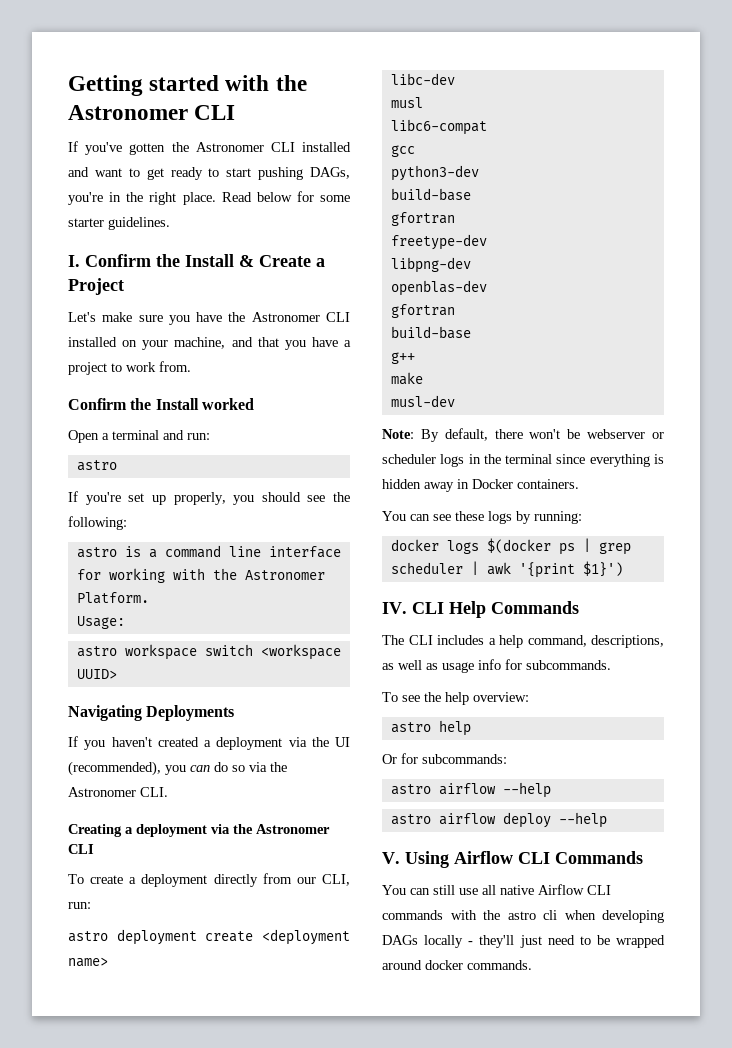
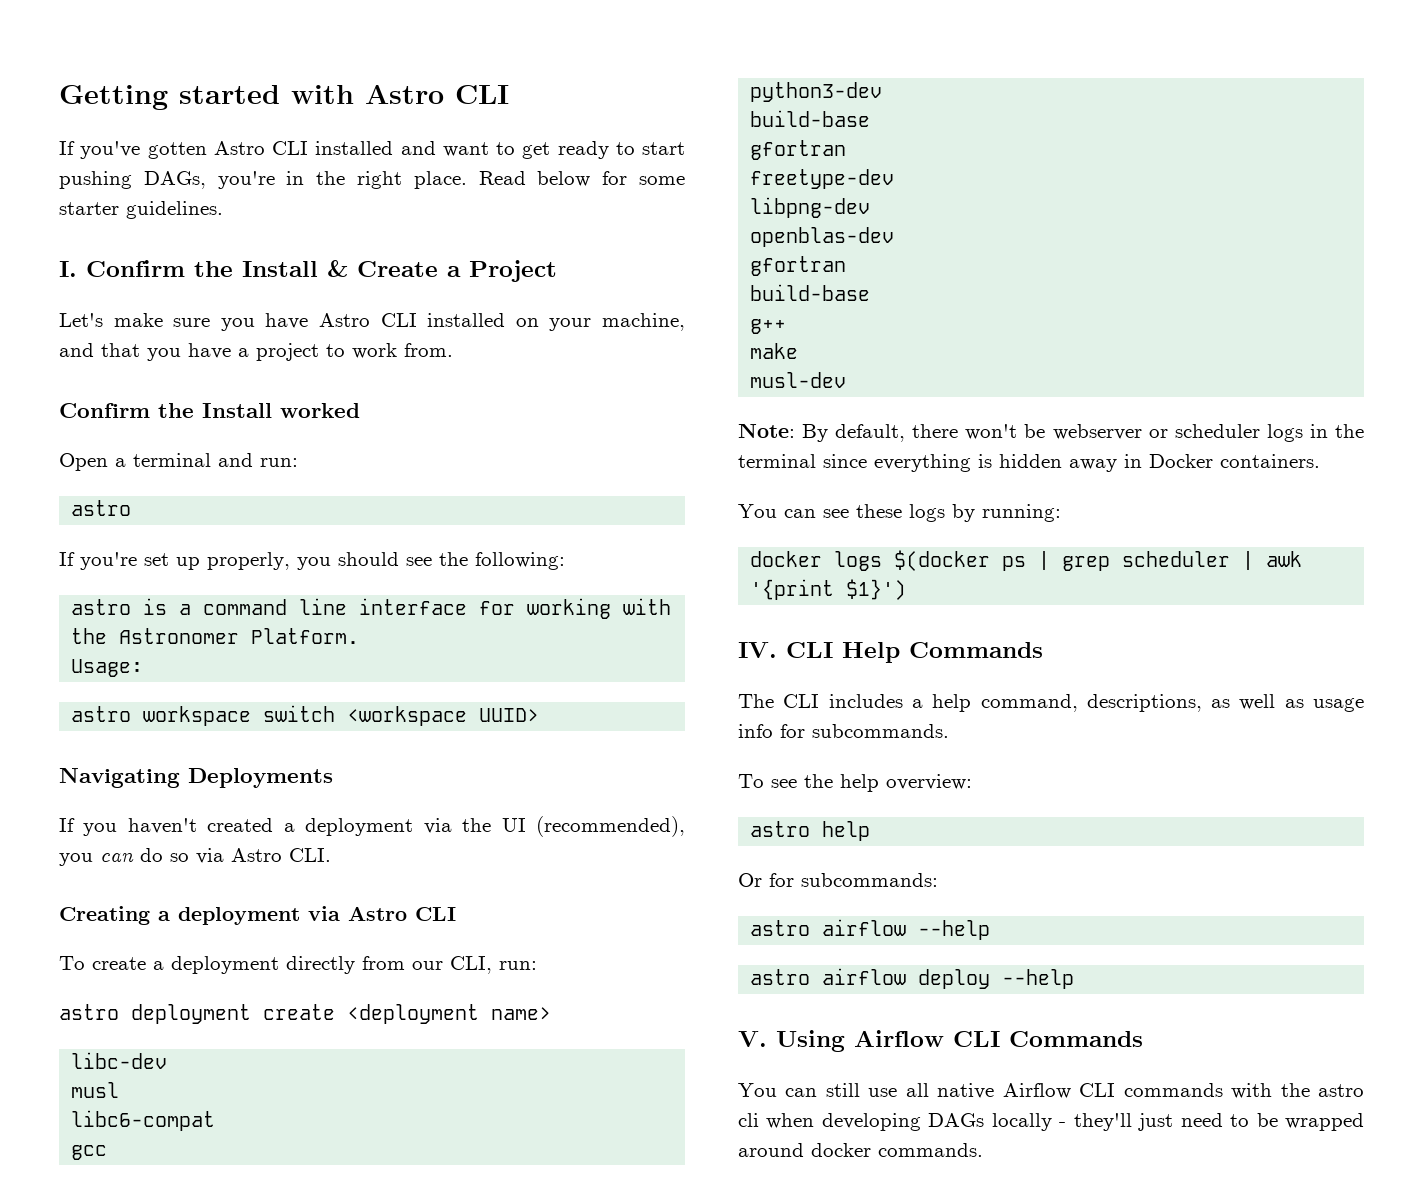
- Getting started with the Astronomer CLI
+ Getting started with Astro CLI
- If you've gotten the Astronomer CLI installed and want to get ready to start pushing DAGs, you're in the right place.
+ If you've gotten Astro CLI installed and want to get ready to start pushing DAGs, you're in the right place.
- Let's make sure you have the Astronomer CLI installed on your machine, and that you have a project to work from.
+ Let's make sure you have Astro CLI installed on your machine, and that you have a project to work from.
- If you haven't created a deployment via the UI (recommended), you can do so via the Astronomer CLI.
+ If you haven't created a deployment via the UI (recommended), you can do so via Astro CLI.
- Creating a deployment via the Astronomer CLI
+ Creating a deployment via Astro CLI

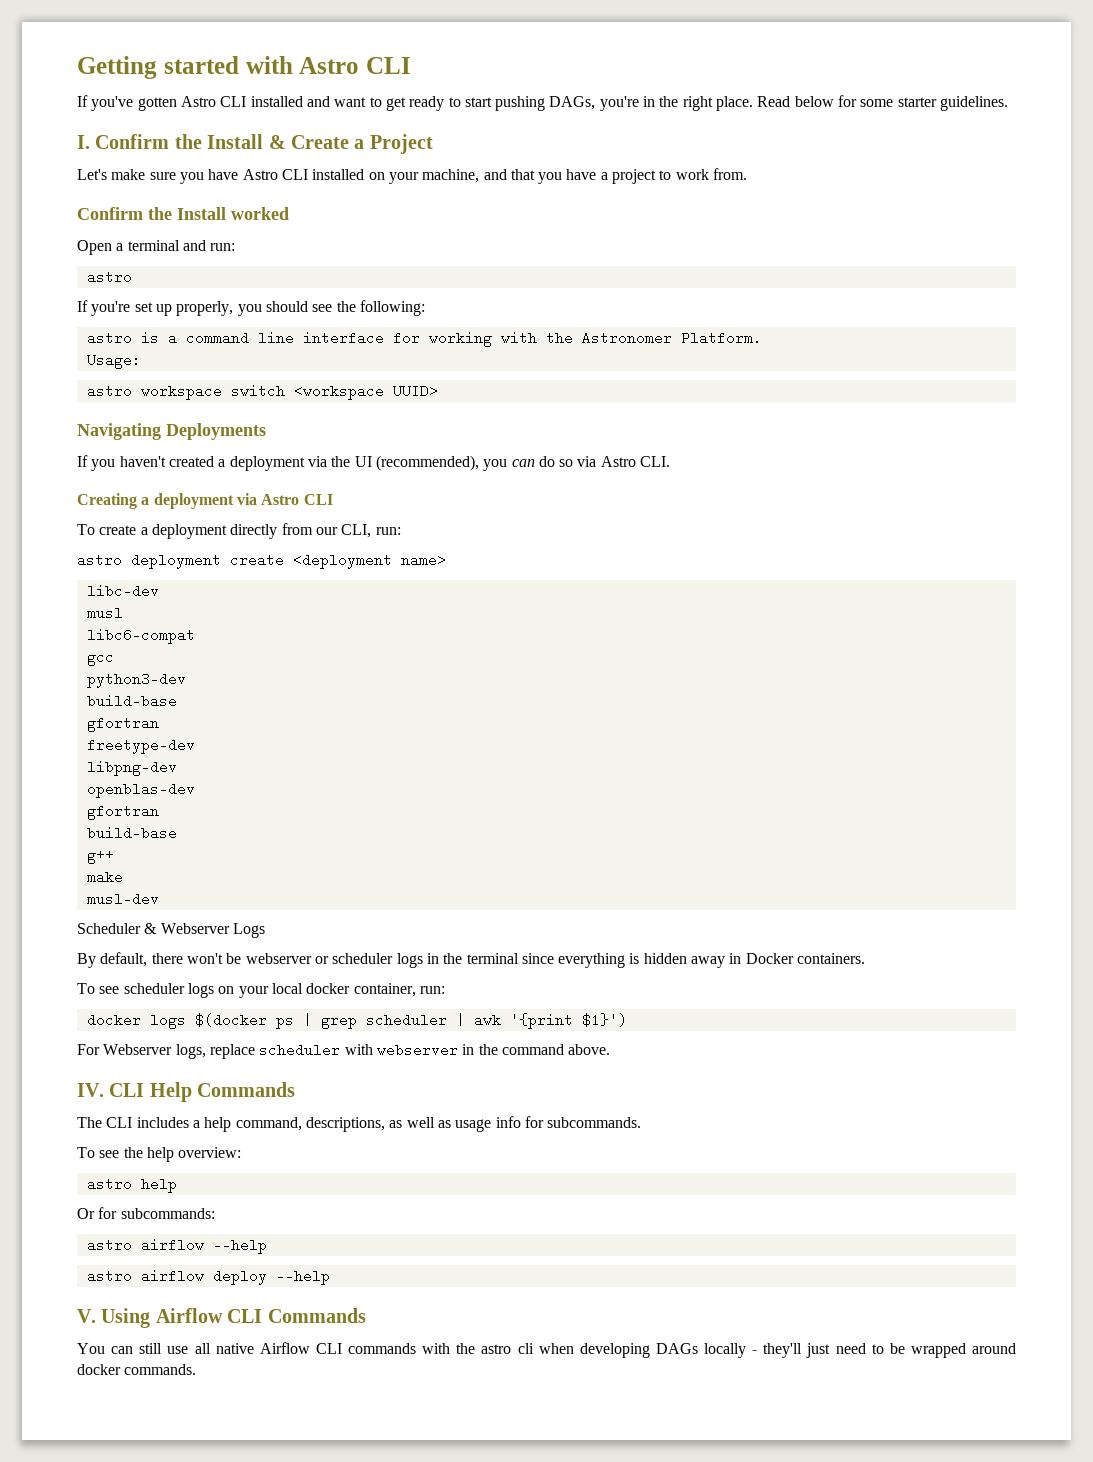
- Note: By default, there won't be webserver or scheduler logs in the terminal since everything is hidden away in Docker containers.
+ Scheduler & Webserver Logs
+ By default, there won't be webserver or scheduler logs in the terminal since everything is hidden away in Docker containers.
- You can see these logs by running:
+ To see scheduler logs on your local docker container, run:
+ For Webserver logs, replace scheduler with webserver in the command above.

